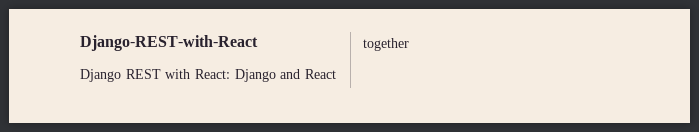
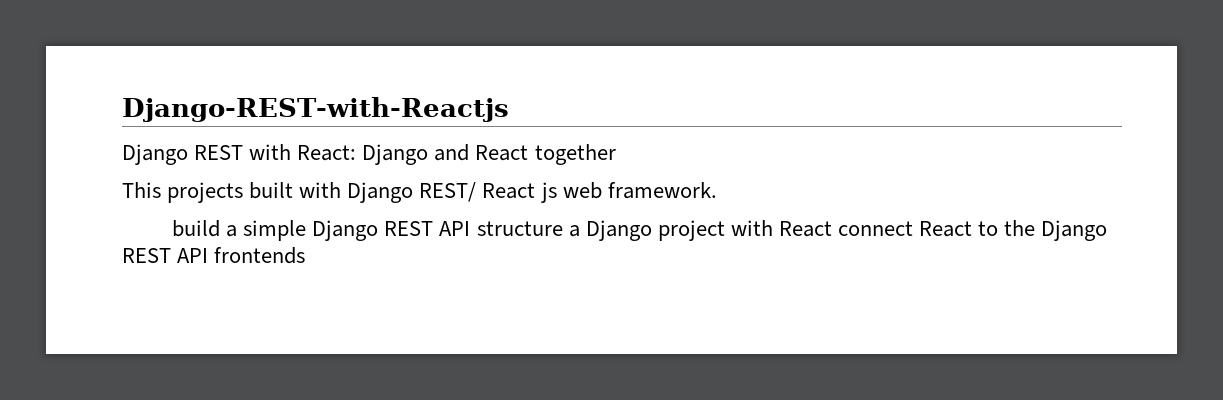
- Django-REST-with-React
+ Django-REST-with-Reactjs
+ This projects built with Django REST/ React js web framework.
+ build a simple Django REST API structure a Django project with React connect React to the Django REST API frontends

